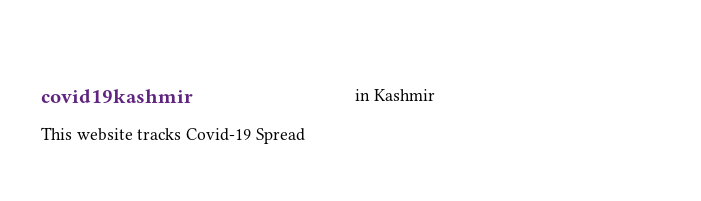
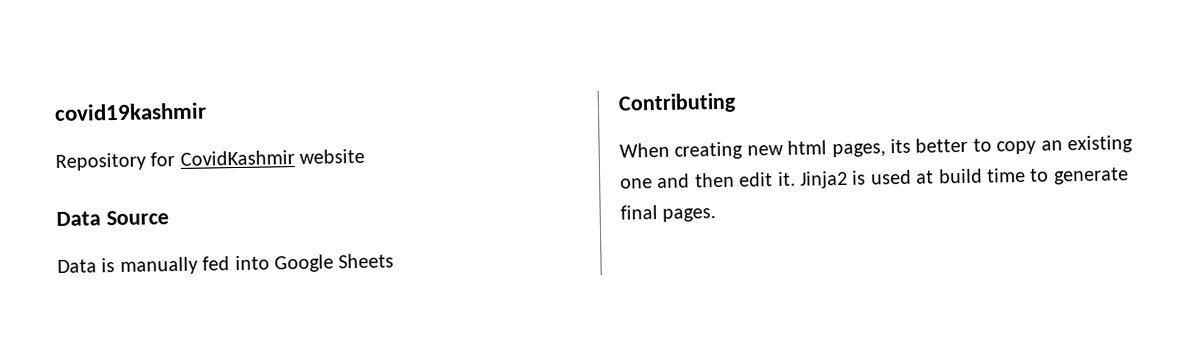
- This website tracks Covid-19 Spread in Kashmir
+ Repository for CovidKashmir website
+ Data Source
+ Data is manually fed into Google Sheets
+ Contributing
+ When creating new html pages, its better to copy an existing one and then edit it. Jinja2 is used at build time to generate final pages.

